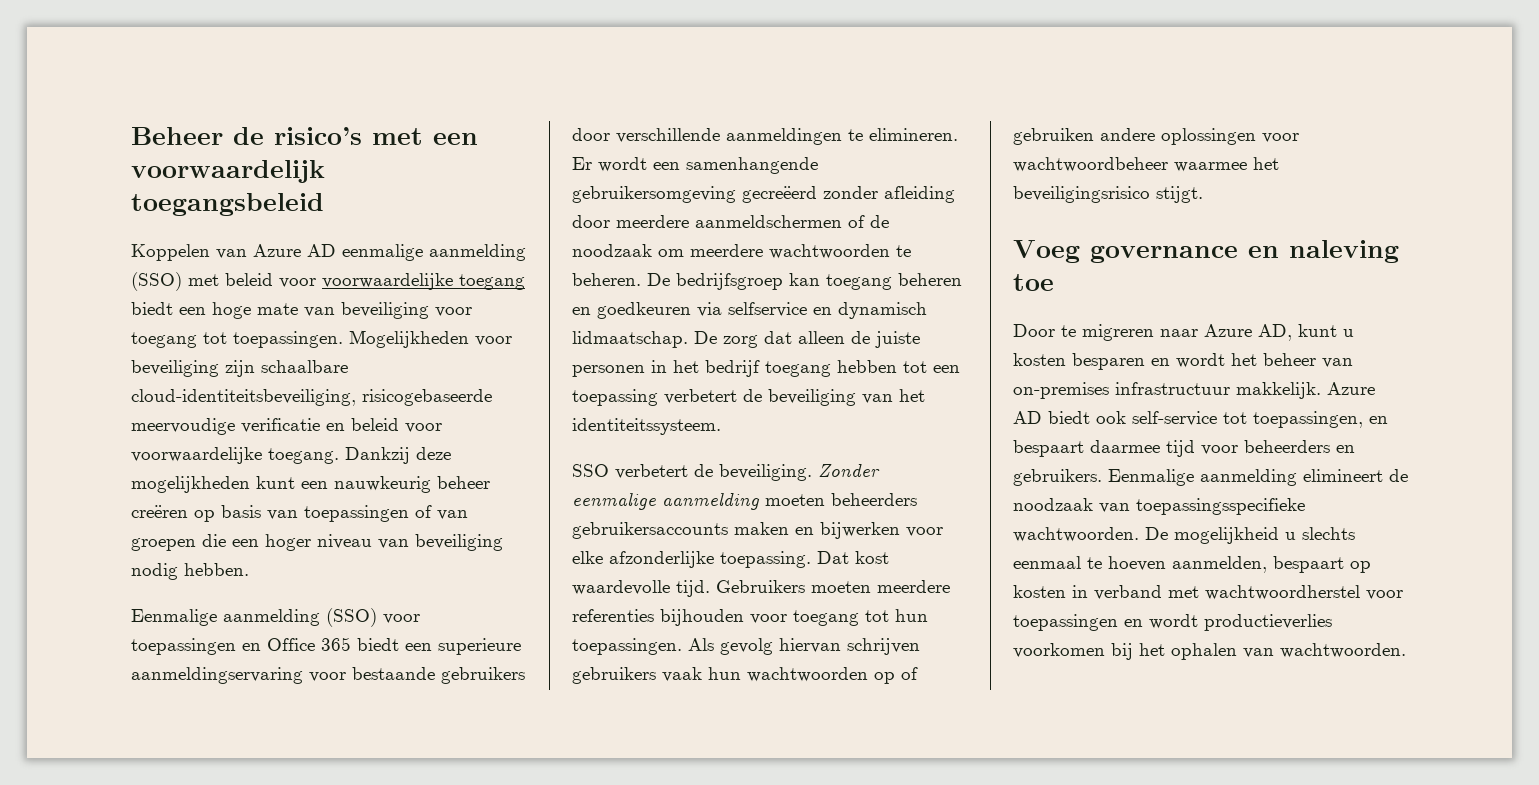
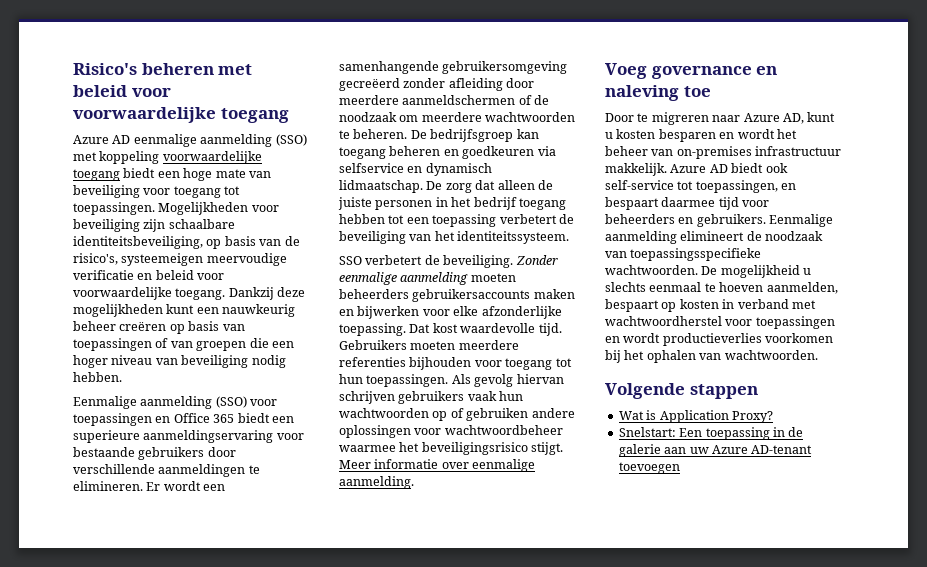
- Beheer de risico’s met een voorwaardelijk toegangsbeleid
- Koppelen van Azure AD eenmalige aanmelding (SSO) met beleid voor voorwaardelijke toegang biedt een hoge mate van beveiliging voor toegang tot toepassingen.
+ Risico's beheren met beleid voor voorwaardelijke toegang
+ Azure AD eenmalige aanmelding (SSO) met koppeling voorwaardelijke toegang biedt een hoge mate van beveiliging voor toegang tot toepassingen.
- Mogelijkheden voor beveiliging zijn schaalbare cloud-identiteitsbeveiliging, risicogebaseerde meervoudige verificatie en beleid voor voorwaardelijke toegang.
+ Mogelijkheden voor beveiliging zijn schaalbare identiteitsbeveiliging, op basis van de risico's, systeemeigen meervoudige verificatie en beleid voor voorwaardelijke toegang.
+ Meer informatie over eenmalige aanmelding.
+ Volgende stappen
+ Wat is Application Proxy?
+ Snelstart: Een toepassing in de galerie aan uw Azure AD-tenant toevoegen

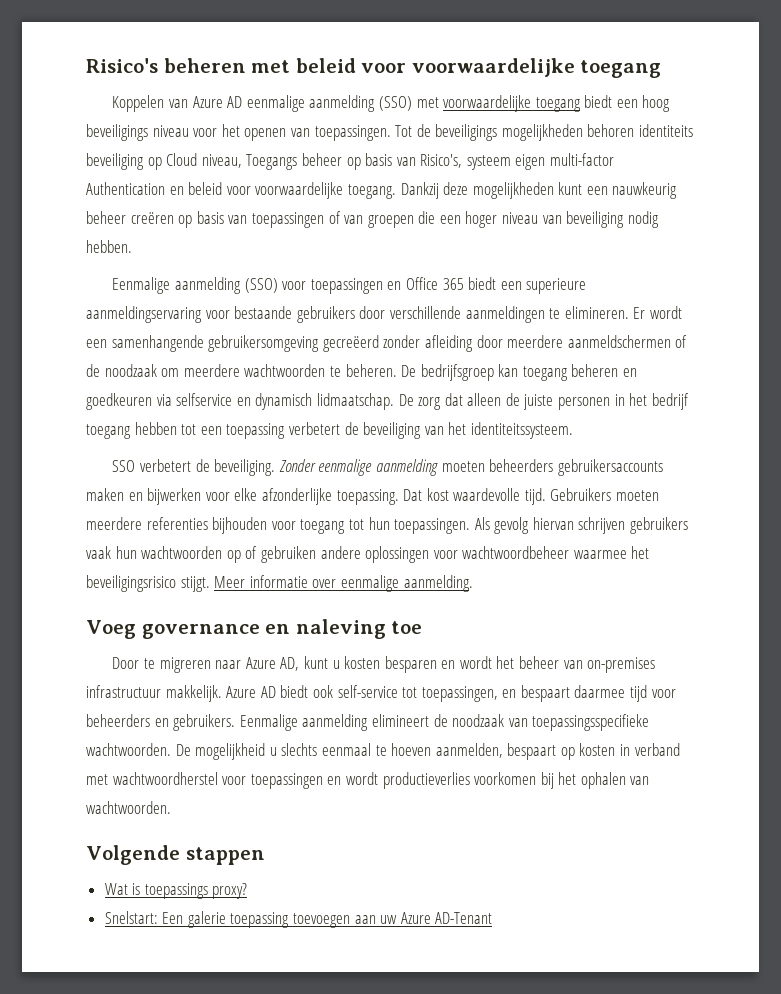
- Azure AD eenmalige aanmelding (SSO) met koppeling voorwaardelijke toegang biedt een hoge mate van beveiliging voor toegang tot toepassingen. Mogelijkheden voor beveiliging zijn schaalbare identiteitsbeveiliging, op basis van de risico's, systeemeigen meervoudige verificatie en beleid voor voorwaardelijke toegang.
+ Koppelen van Azure AD eenmalige aanmelding (SSO) met voorwaardelijke toegang biedt een hoog beveiligings niveau voor het openen van toepassingen. Tot de beveiligings mogelijkheden behoren identiteits beveiliging op Cloud niveau, Toegangs beheer op basis van Risico's, systeem eigen multi-factor Authentication en beleid voor voorwaardelijke toegang.
- Wat is Application Proxy?
+ Wat is toepassings proxy?
- Snelstart: Een toepassing in de galerie aan uw Azure AD-tenant toevoegen
+ Snelstart: Een galerie toepassing toevoegen aan uw Azure AD-Tenant

